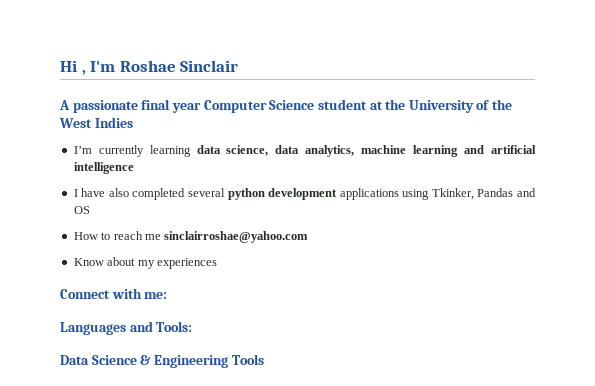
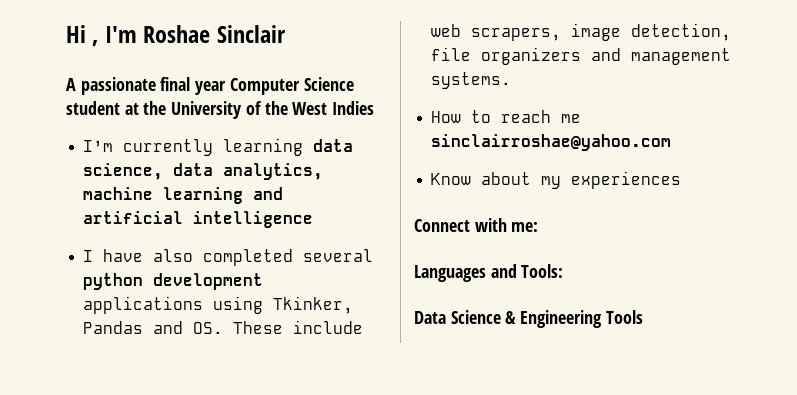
- I have also completed several python development applications using Tkinker, Pandas and OS
+ I have also completed several python development applications using Tkinker, Pandas and OS. These include web scrapers, image detection, file organizers and management systems.

